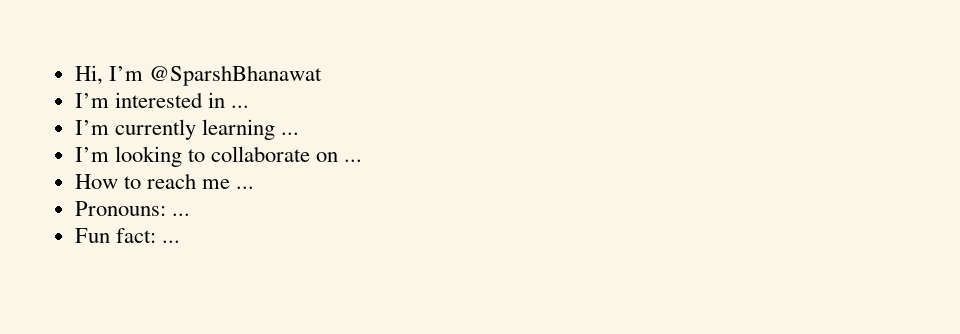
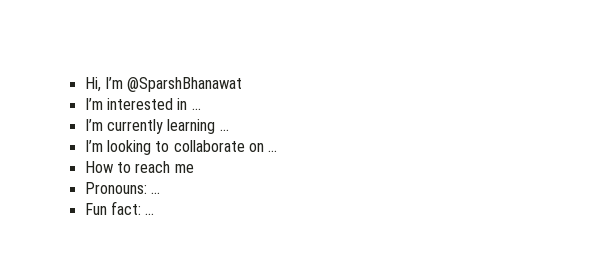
- How to reach me ...
+ How to reach me

